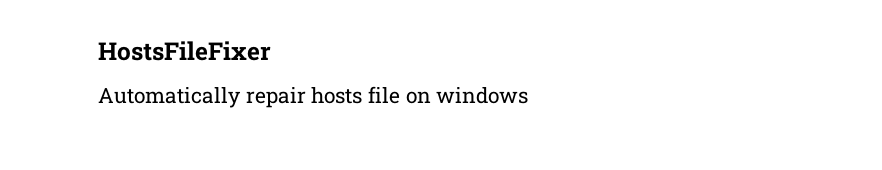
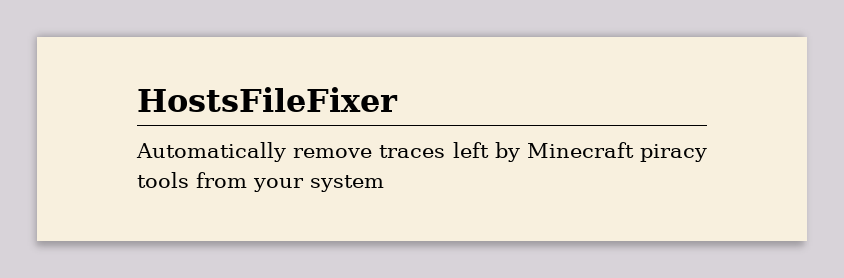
- Automatically repair hosts file on windows
+ Automatically remove traces left by Minecraft piracy tools from your system

